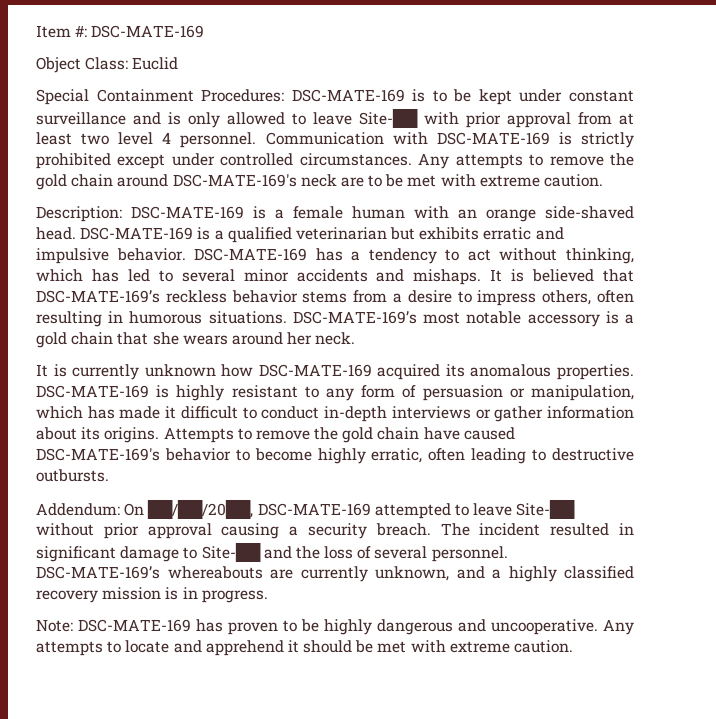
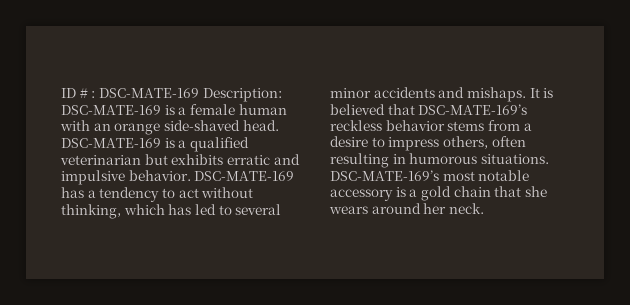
- Item #: DSC-MATE-169
- Object Class: Euclid
- Special Containment Procedures: DSC-MATE-169 is to be kept under constant surveillance and is only allowed to leave Site-██ with prior approval from at least two level 4 personnel. Communication with DSC-MATE-169 is strictly prohibited except under controlled circumstances. Any attempts to remove the gold chain around DSC-MATE-169's neck are to be met with extreme caution.
- Description: DSC-MATE-169 is a female human with an orange side-shaved head.
+ ID # : DSC-MATE-169 Description: DSC-MATE-169 is a female human with an orange side-shaved head.
- It is currently unknown how DSC-MATE-169 acquired its anomalous properties. DSC-MATE-169 is highly resistant to any form of persuasion or manipulation, which has made it difficult to conduct in-depth interviews or gather information about its origins. Attempts to remove the gold chain have caused DSC-MATE-169's behavior to become highly erratic, often leading to destructive outbursts.
- Addendum: On ██/██/20██, DSC-MATE-169 attempted to leave Site-██ without prior approval causing a security breach. The incident resulted in significant damage to Site-██ and the loss of several personnel. DSC-MATE-169’s whereabouts are currently unknown, and a highly classified recovery mission is in progress.
- Note: DSC-MATE-169 has proven to be highly dangerous and uncooperative. Any attempts to locate and apprehend it should be met with extreme caution.

